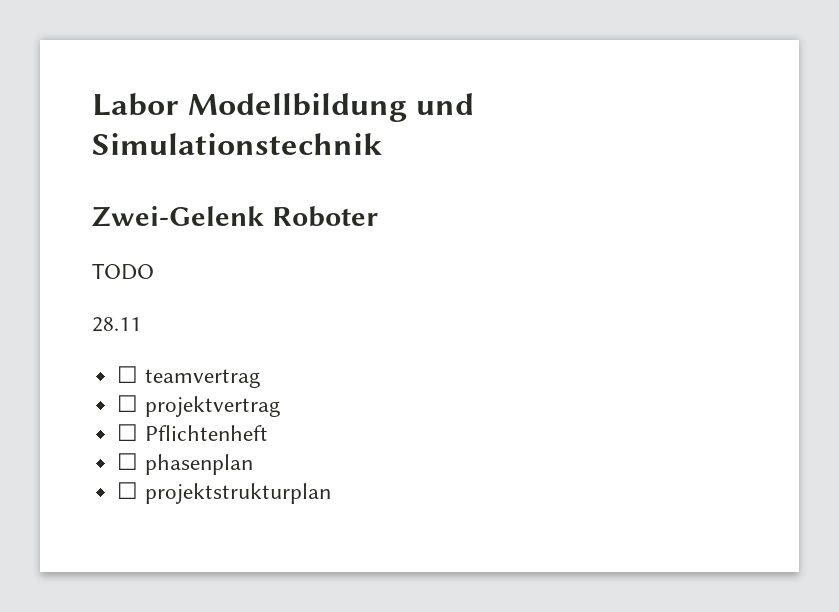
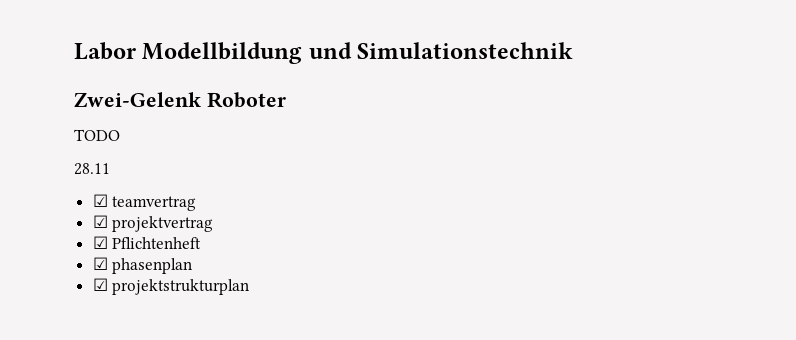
- ☐ teamvertrag
+ ☑ teamvertrag
- ☐ projektvertrag
+ ☑ projektvertrag
- ☐ Pflichtenheft
+ ☑ Pflichtenheft
- ☐ phasenplan
+ ☑ phasenplan
- ☐ projektstrukturplan
+ ☑ projektstrukturplan

